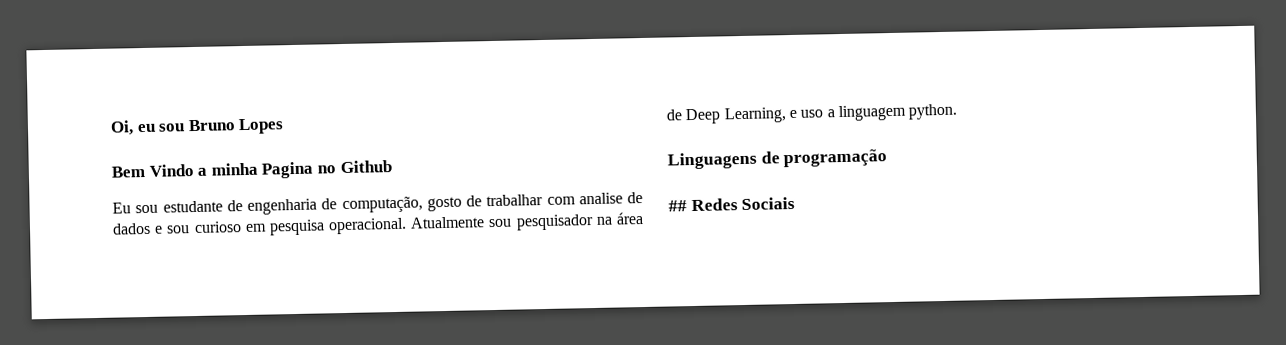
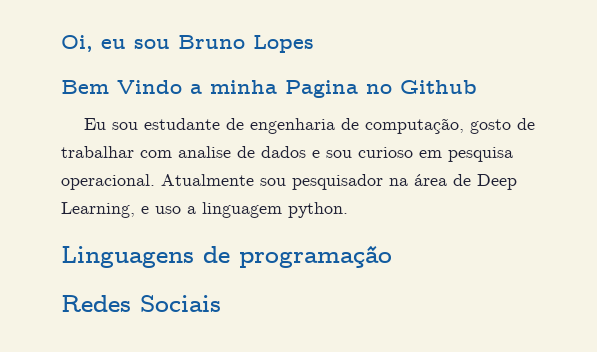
- ## Redes Sociais
+ Redes Sociais

